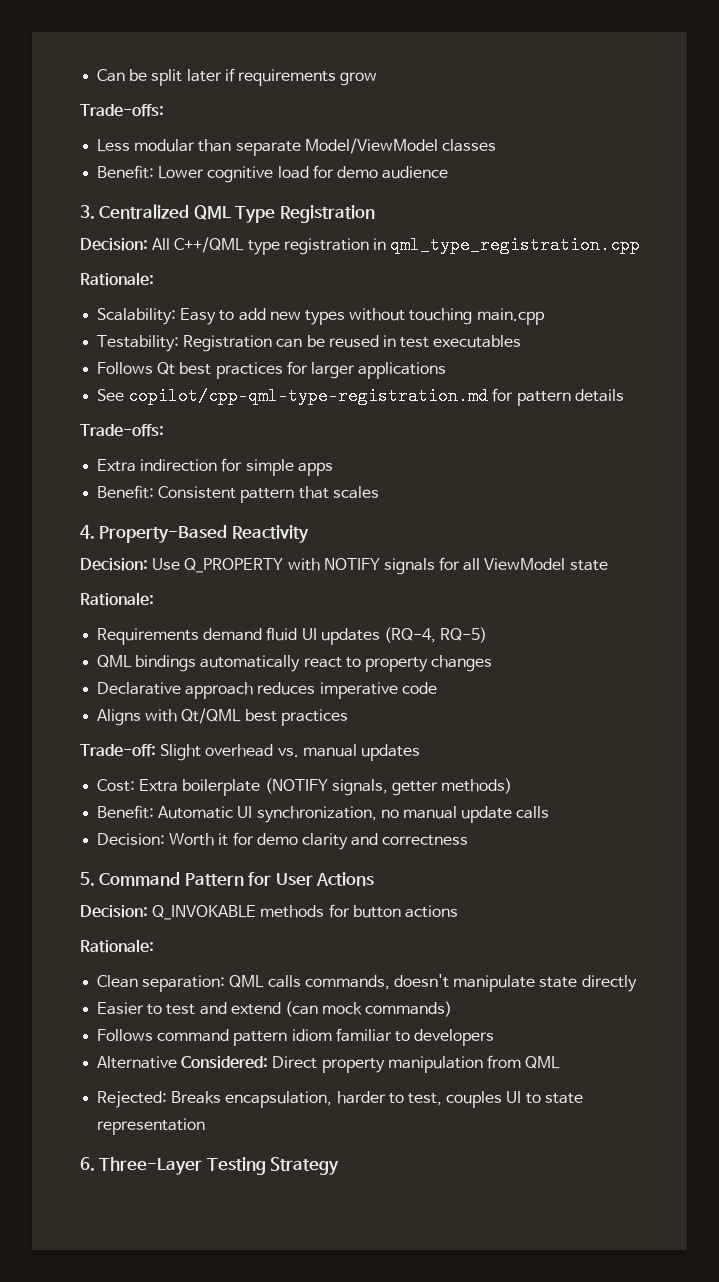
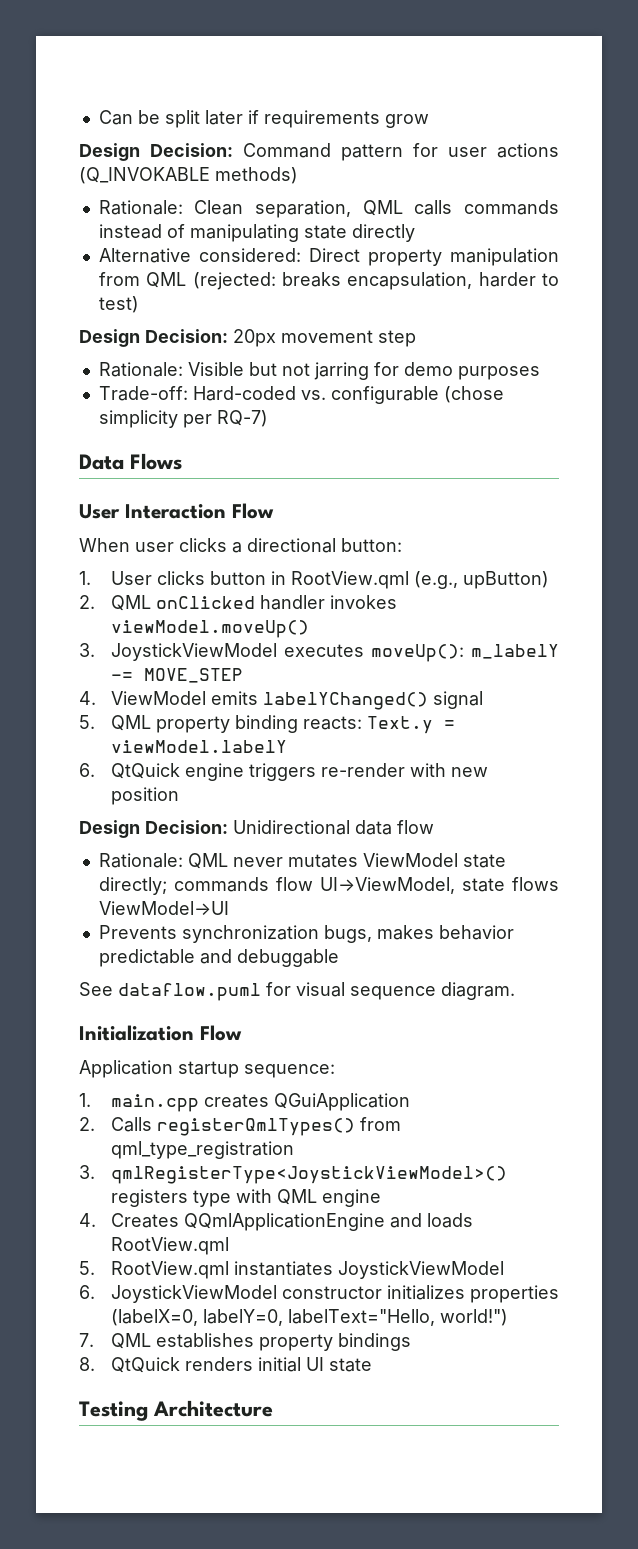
  Can be split later if requirements grow
- Trade-offs:
- Less modular than separate Model/ViewModel classes
- Benefit: Lower cognitive load for demo audience
- 3. Centralized QML Type Registration
- Decision: All C++/QML type registration in qml_type_registration.cpp
- Rationale:
- Scalability: Easy to add new types without touching main.cpp
- Testability: Registration can be reused in test executables
- Follows Qt best practices for larger applications
- See copilot/cpp-qml-type-registration.md for pattern details
- Trade-offs:
- Extra indirection for simple apps
- Benefit: Consistent pattern that scales
- 4. Property-Based Reactivity
- Decision: Use Q_PROPERTY with NOTIFY signals for all ViewModel state
- Rationale:
- Requirements demand fluid UI updates (RQ-4, RQ-5)
- QML bindings automatically react to property changes
- Declarative approach reduces imperative code
- Aligns with Qt/QML best practices
- Trade-off: Slight overhead vs. manual updates
- Cost: Extra boilerplate (NOTIFY signals, getter methods)
- Benefit: Automatic UI synchronization, no manual update calls
- Decision: Worth it for demo clarity and correctness
- 5. Command Pattern for User Actions
- Decision: Q_INVOKABLE methods for button actions
- Rationale:
- Clean separation: QML calls commands, doesn't manipulate state directly
- Easier to test and extend (can mock commands)
- Follows command pattern idiom familiar to developers
+ Design Decision: Command pattern for user actions (Q_INVOKABLE methods)
+ Rationale: Clean separation, QML calls commands instead of manipulating state directly
- Alternative Considered: Direct property manipulation from QML
- Rejected: Breaks encapsulation, harder to test, couples UI to state representation
- 6. Three-Layer Testing Strategy
+ Alternative considered: Direct property manipulation from QML (rejected: breaks encapsulation, harder to test)
+ Design Decision: 20px movement step
+ Rationale: Visible but not jarring for demo purposes
+ Trade-off: Hard-coded vs. configurable (chose simplicity per RQ-7)
+ Data Flows
+ User Interaction Flow
+ When user clicks a directional button:
+ 1. User clicks button in RootView.qml (e.g., upButton)
+ 2. QML onClicked handler invokes viewModel.moveUp()
+ 3. JoystickViewModel executes moveUp(): m_labelY -= MOVE_STEP
+ 4. ViewModel emits labelYChanged() signal
+ 5. QML property binding reacts: Text.y = viewModel.labelY
+ 6. QtQuick engine triggers re-render with new position
+ Design Decision: Unidirectional data flow
+ Rationale: QML never mutates ViewModel state directly; commands flow UI→ViewModel, state flows ViewModel→UI
+ Prevents synchronization bugs, makes behavior predictable and debuggable
+ See dataflow.puml for visual sequence diagram.
+ Initialization Flow
+ Application startup sequence:
+ 1. main.cpp creates QGuiApplication
+ 2. Calls registerQmlTypes() from qml_type_registration
+ 3. qmlRegisterType<JoystickViewModel>() registers type with QML engine
+ 4. Creates QQmlApplicationEngine and loads RootView.qml
+ 5. RootView.qml instantiates JoystickViewModel
+ 6. JoystickViewModel constructor initializes properties (labelX=0, labelY=0, labelText="Hello, world!")
+ 7. QML establishes property bindings
+ 8. QtQuick renders initial UI state
+ Testing Architecture

